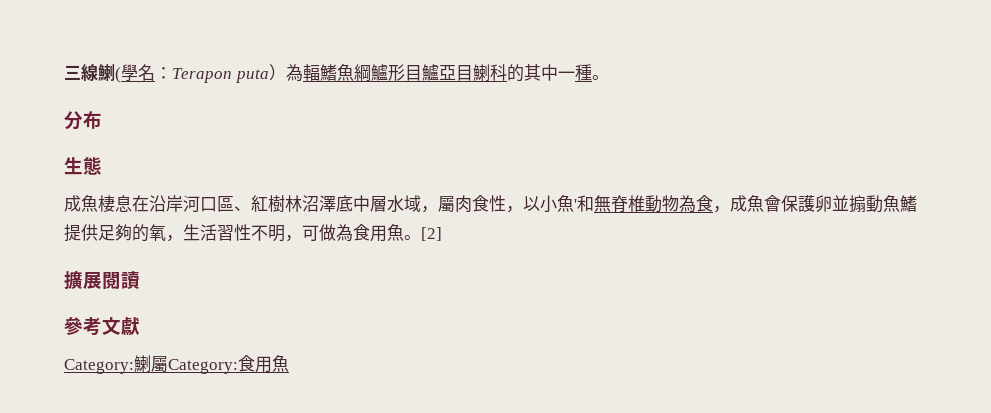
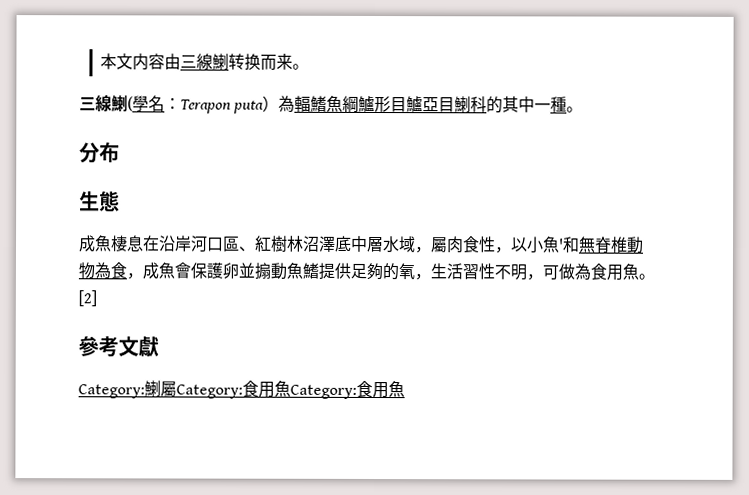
+ 本文内容由三線鯻转换而来。
- 擴展閱讀
- Category:鯻屬Category:食用魚
+ Category:鯻屬Category:食用魚Category:食用魚

